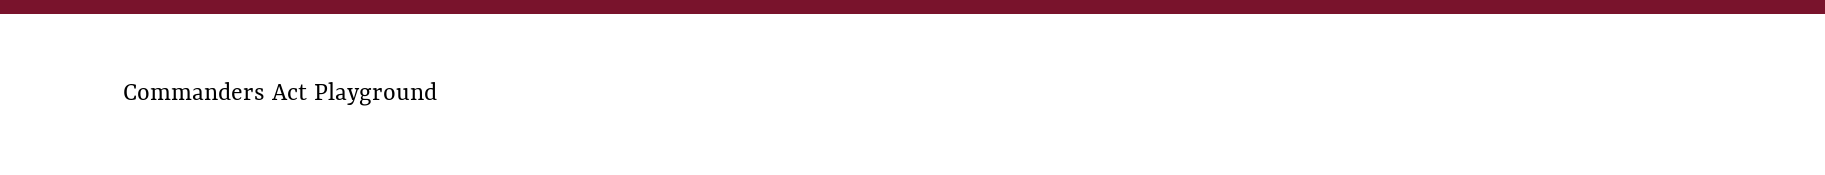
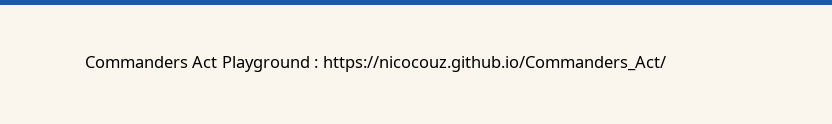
- Commanders Act Playground
+ Commanders Act Playground : https://nicocouz.github.io/Commanders_Act/

